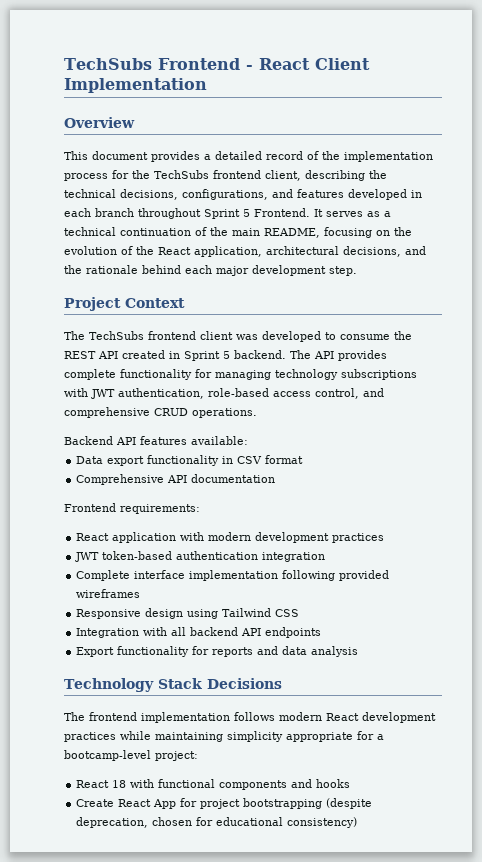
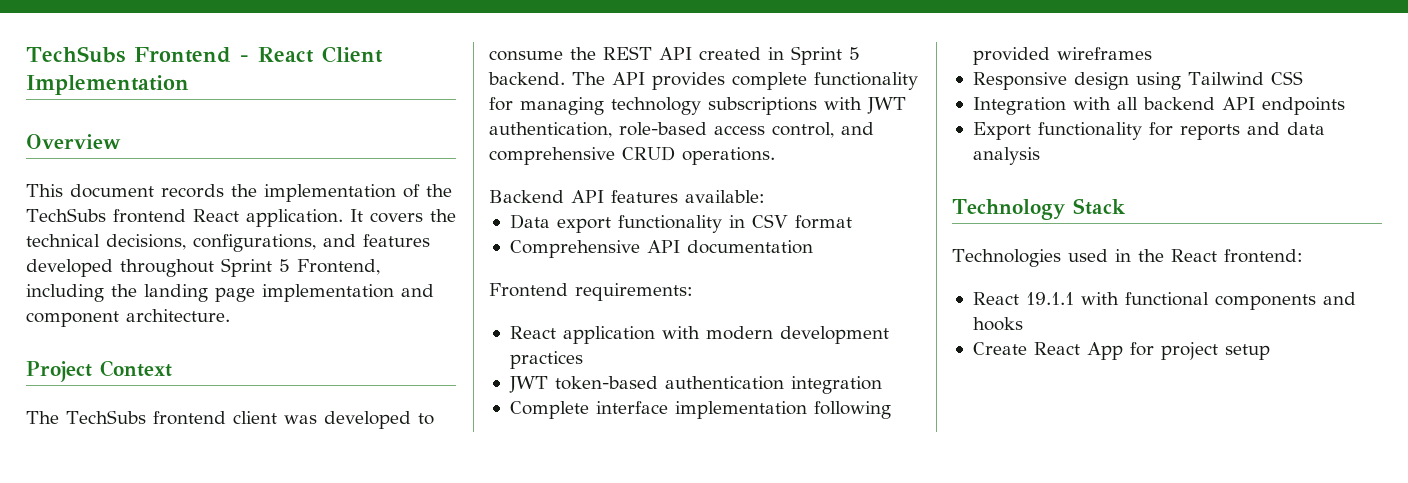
- This document provides a detailed record of the implementation process for the TechSubs frontend client, describing the technical decisions, configurations, and features developed in each branch throughout Sprint 5 Frontend. It serves as a technical continuation of the main README, focusing on the evolution of the React application, architectural decisions, and the rationale behind each major development step.
+ This document records the implementation of the TechSubs frontend React application. It covers the technical decisions, configurations, and features developed throughout Sprint 5 Frontend, including the landing page implementation and component architecture.
- Technology Stack Decisions
- The frontend implementation follows modern React development practices while maintaining simplicity appropriate for a bootcamp-level project:
- React 18 with functional components and hooks
+ Technology Stack
+ Technologies used in the React frontend:
+ React 19.1.1 with functional components and hooks
- Create React App for project bootstrapping (despite deprecation, chosen for educational consistency)
+ Create React App for project setup

